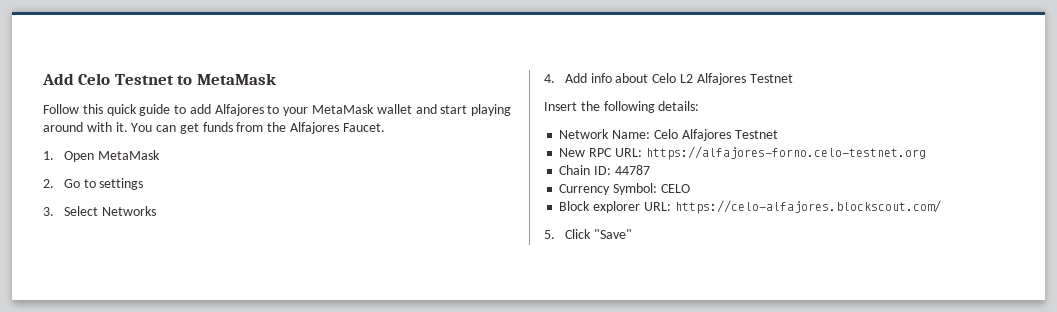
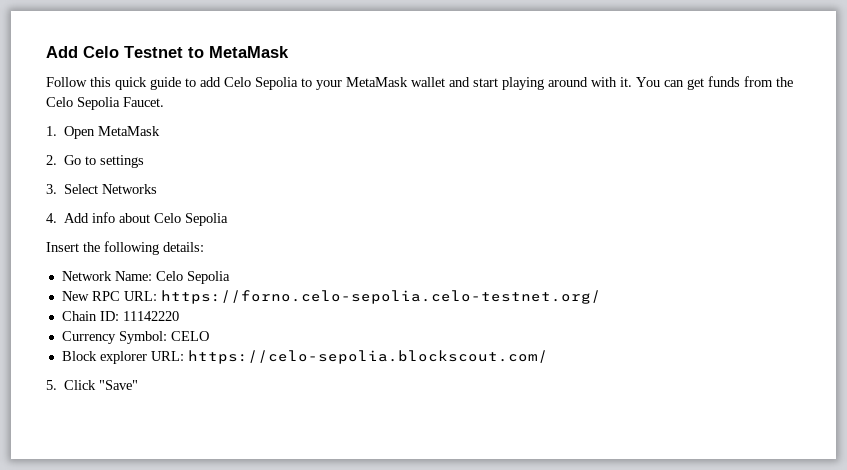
- Follow this quick guide to add Alfajores to your MetaMask wallet and start playing around with it.
+ Follow this quick guide to add Celo Sepolia to your MetaMask wallet and start playing around with it.
- You can get funds from the Alfajores Faucet.
+ You can get funds from the Celo Sepolia Faucet.
- 4. Add info about Celo L2 Alfajores Testnet
+ 4. Add info about Celo Sepolia
- Network Name: Celo Alfajores Testnet
+ Network Name: Celo Sepolia
- New RPC URL: https://alfajores-forno.celo-testnet.org
+ New RPC URL: https://forno.celo-sepolia.celo-testnet.org/
- Chain ID: 44787
+ Chain ID: 11142220
- Block explorer URL: https://celo-alfajores.blockscout.com/
+ Block explorer URL: https://celo-sepolia.blockscout.com/

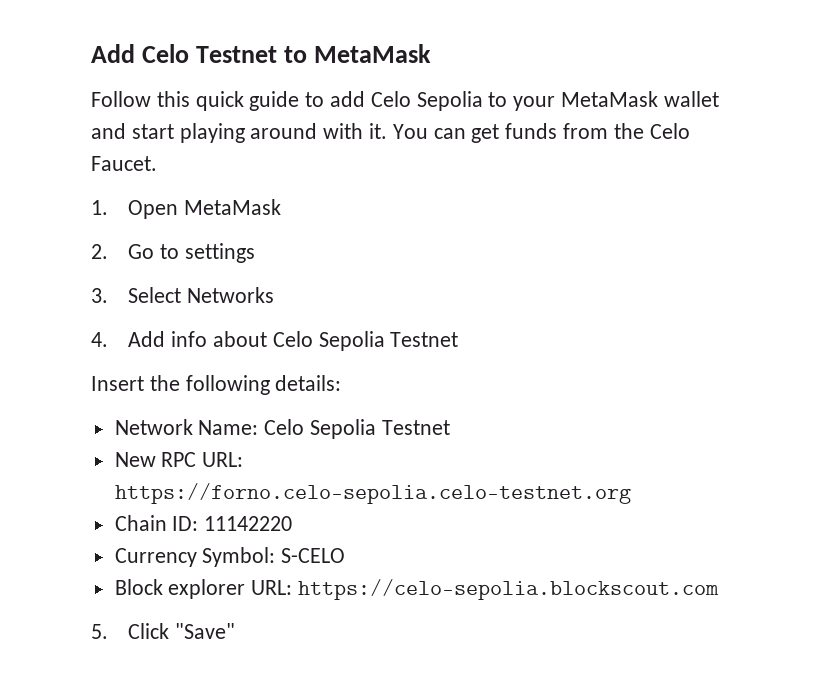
- You can get funds from the Celo Sepolia Faucet.
+ You can get funds from the Celo Faucet.
- 4. Add info about Celo Sepolia
+ 4. Add info about Celo Sepolia Testnet
- Network Name: Celo Sepolia
+ Network Name: Celo Sepolia Testnet
- New RPC URL: https://forno.celo-sepolia.celo-testnet.org/
+ New RPC URL: https://forno.celo-sepolia.celo-testnet.org
- Currency Symbol: CELO
+ Currency Symbol: S-CELO
- Block explorer URL: https://celo-sepolia.blockscout.com/
+ Block explorer URL: https://celo-sepolia.blockscout.com

